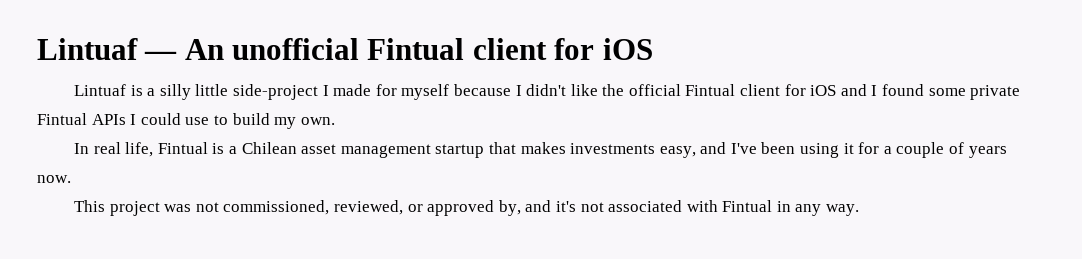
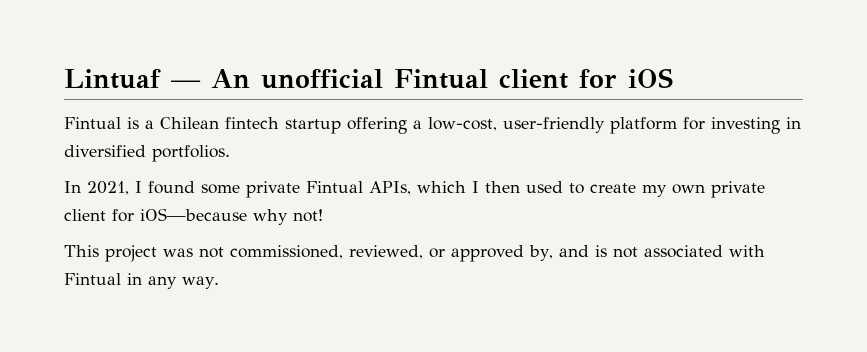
- Lintuaf is a silly little side-project I made for myself because I didn't like the official Fintual client for iOS and I found some private Fintual APIs I could use to build my own.
- In real life, Fintual is a Chilean asset management startup that makes investments easy, and I've been using it for a couple of years now.
+ Fintual is a Chilean fintech startup offering a low-cost, user-friendly platform for investing in diversified portfolios.
+ In 2021, I found some private Fintual APIs, which I then used to create my own private client for iOS—because why not!
- This project was not commissioned, reviewed, or approved by, and it's not associated with Fintual in any way.
+ This project was not commissioned, reviewed, or approved by, and is not associated with Fintual in any way.

